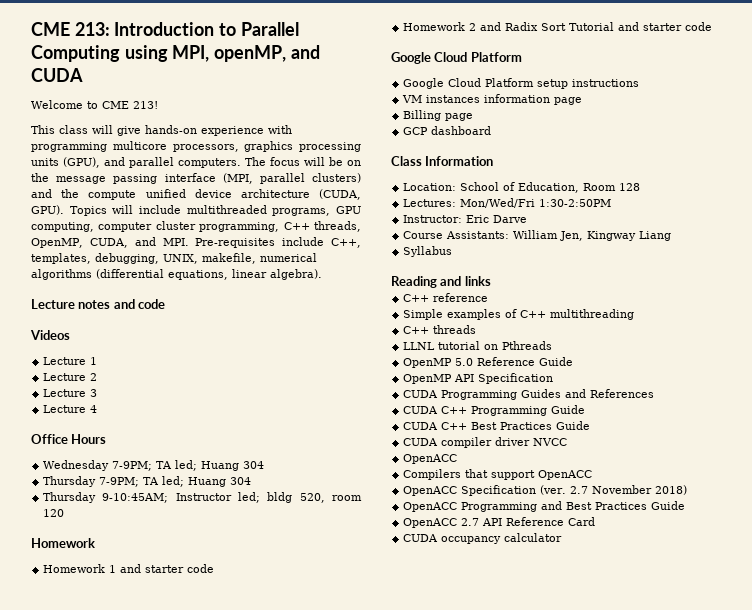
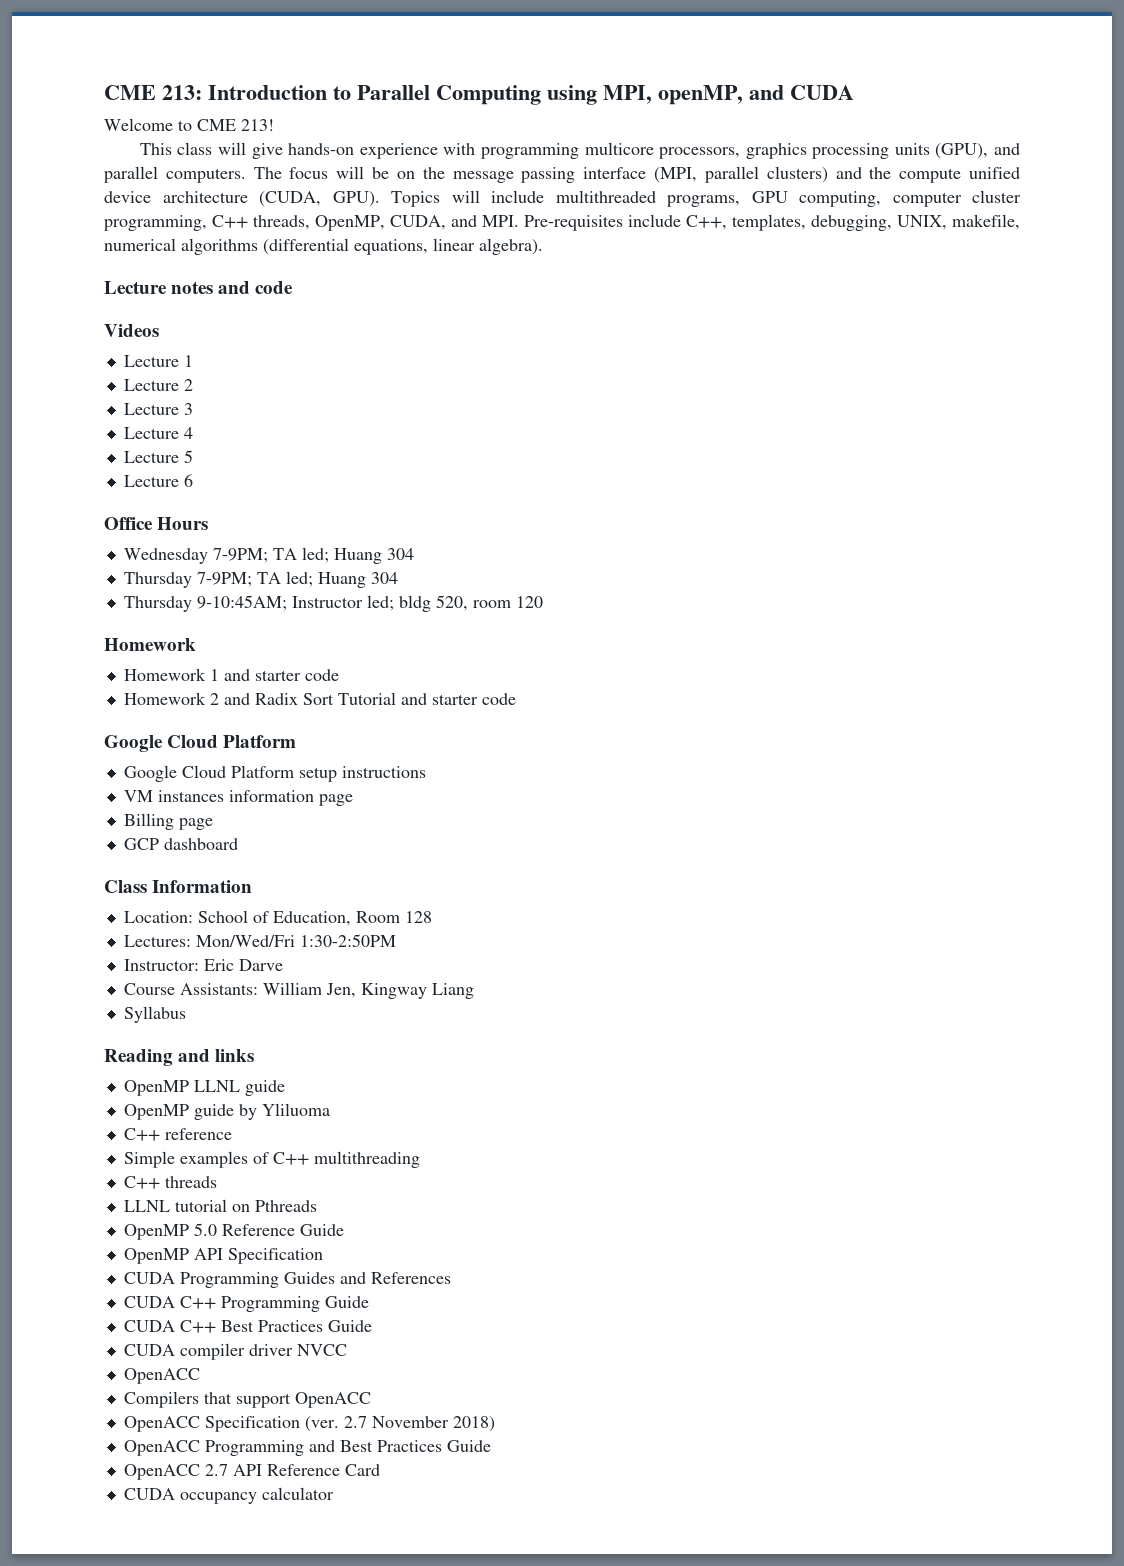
+ Lecture 5
+ Lecture 6
+ OpenMP LLNL guide
+ OpenMP guide by Yliluoma

